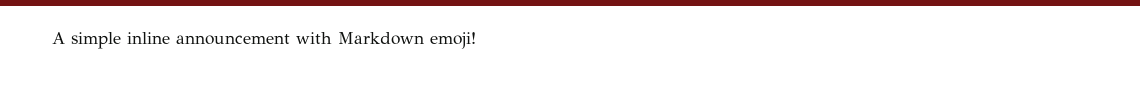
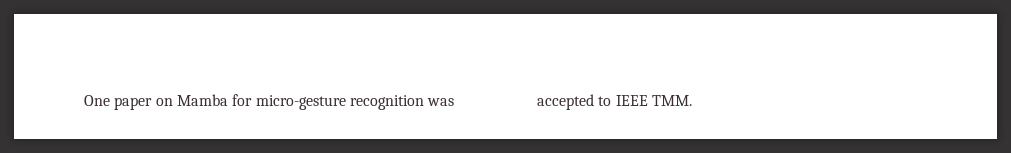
- A simple inline announcement with Markdown emoji!
+ One paper on Mamba for micro-gesture recognition was accepted to IEEE TMM.

